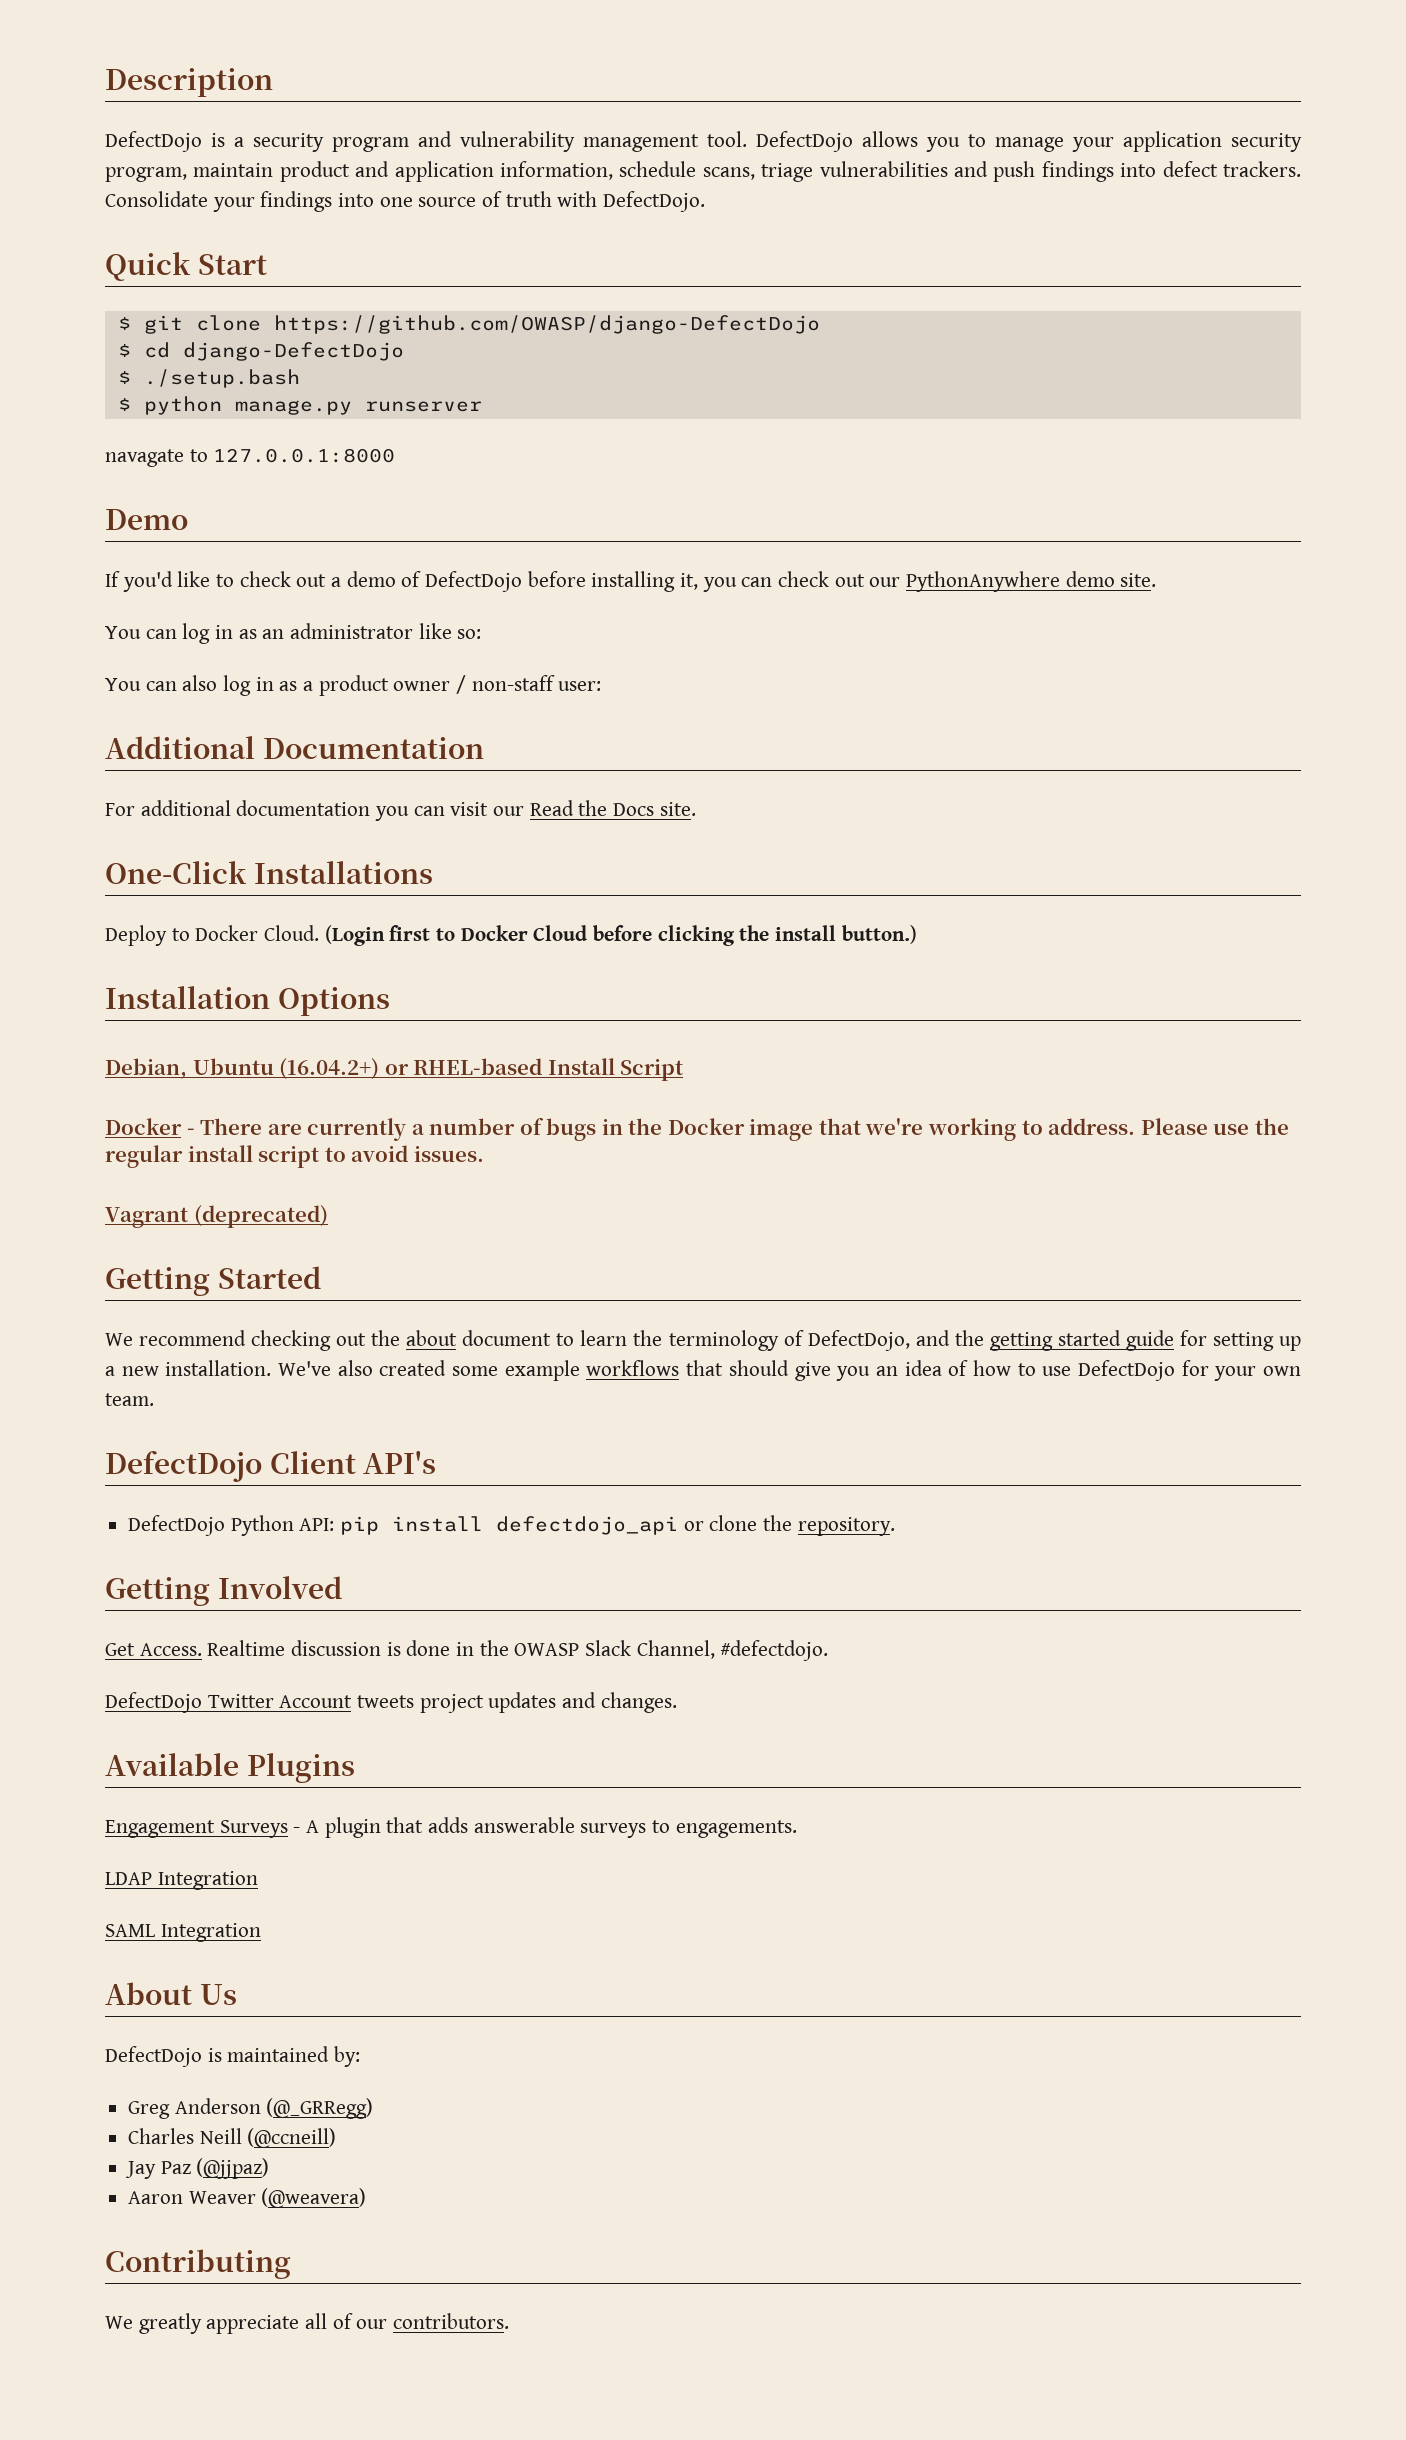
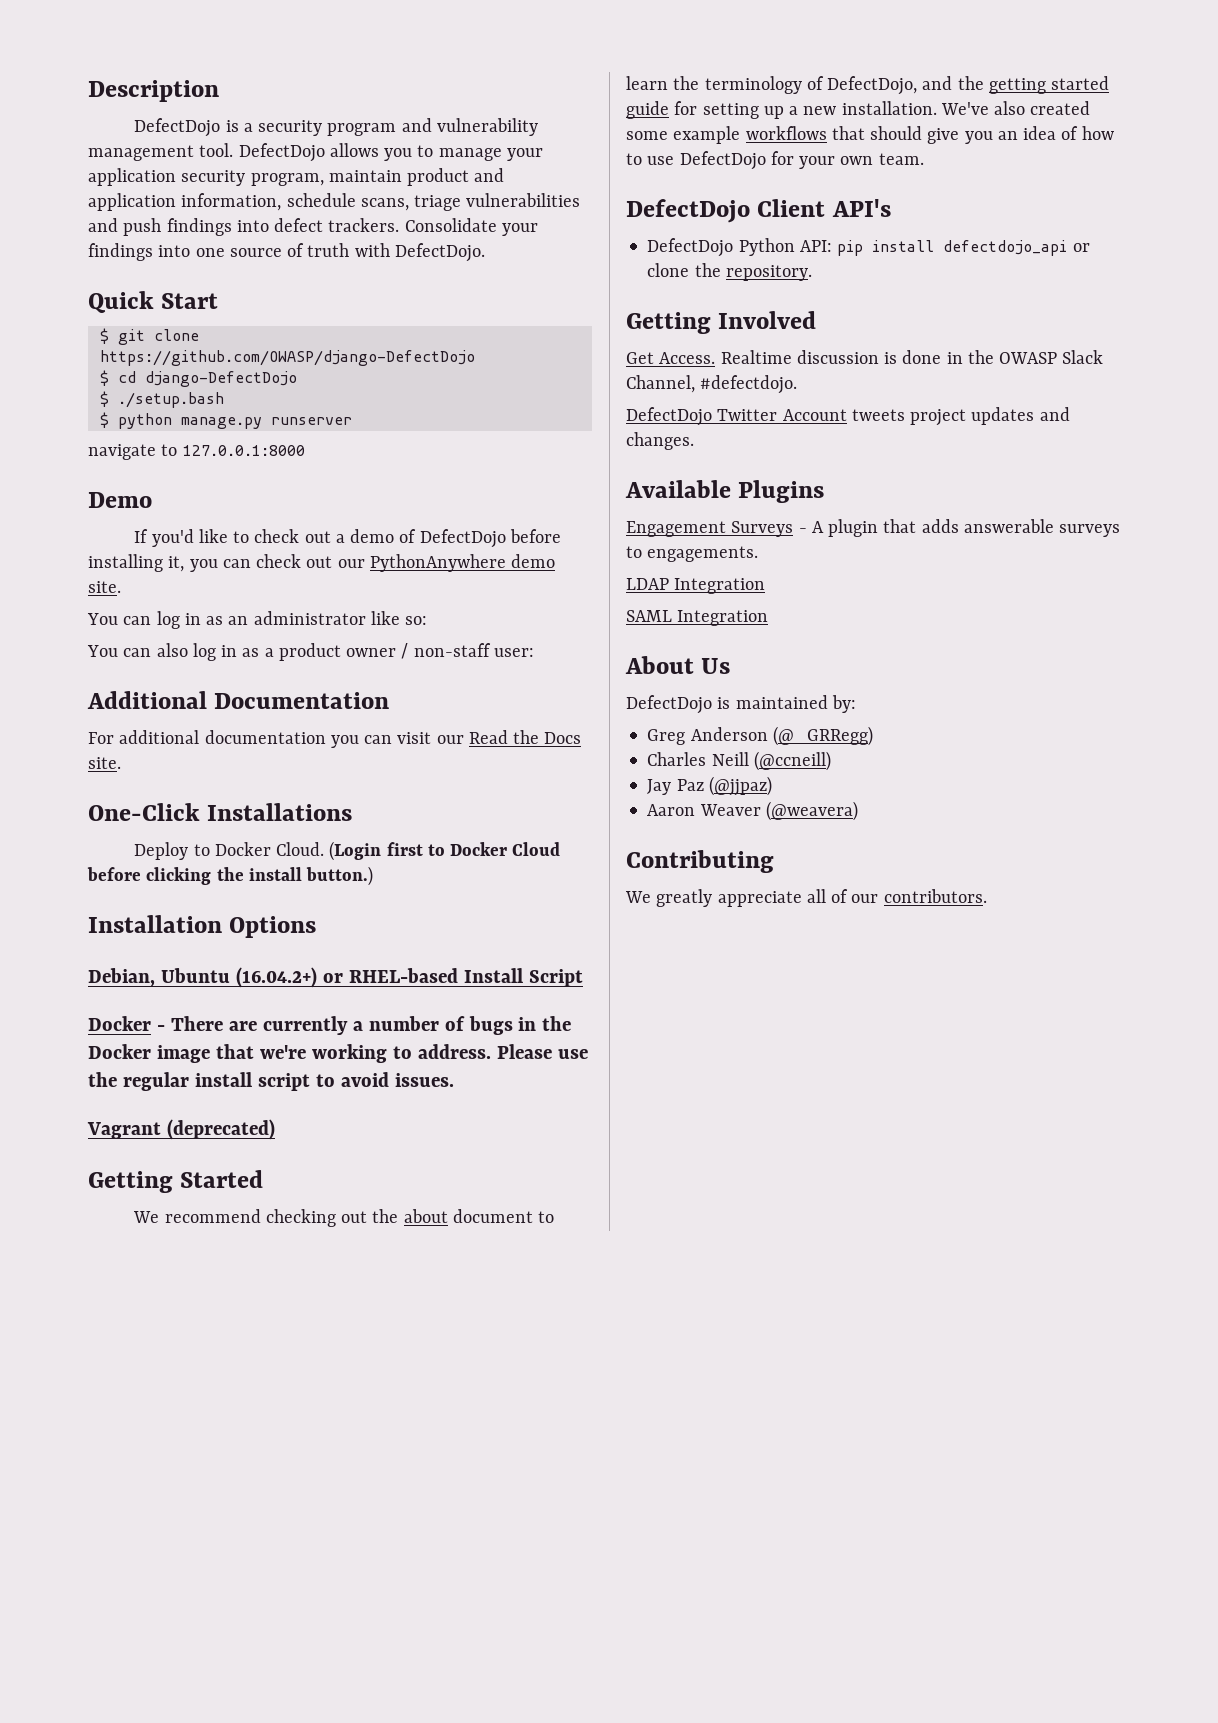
- navagate to 127.0.0.1:8000
+ navigate to 127.0.0.1:8000

